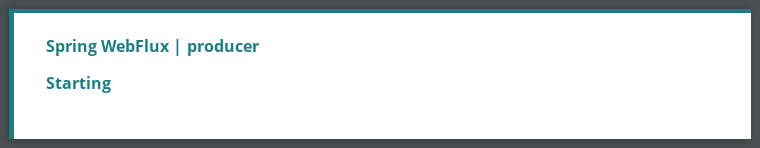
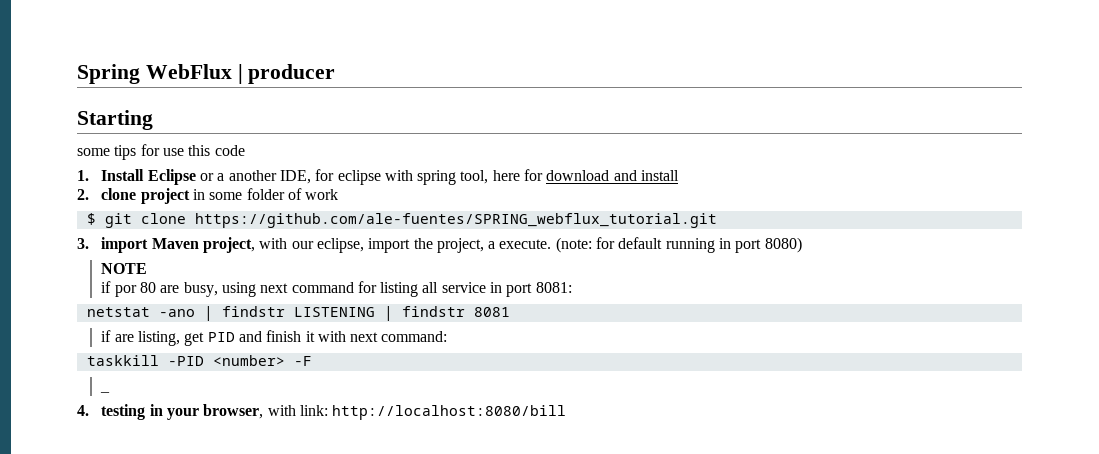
+ some tips for use this code
+ 1. Install Eclipse or a another IDE, for eclipse with spring tool, here for download and install
+ 2. clone project in some folder of work
+ $ git clone https://github.com/ale-fuentes/SPRING_webflux_tutorial.git
+ 3. import Maven project, with our eclipse, import the project, a execute. (note: for default running in port 8080)
+ NOTE
+ if por 80 are busy, using next command for listing all service in port 8081:
+ netstat -ano | findstr LISTENING | findstr 8081
+ if are listing, get PID and finish it with next command:
+ taskkill -PID <number> -F
+ _
+ 4. testing in your browser, with link: http://localhost:8080/bill

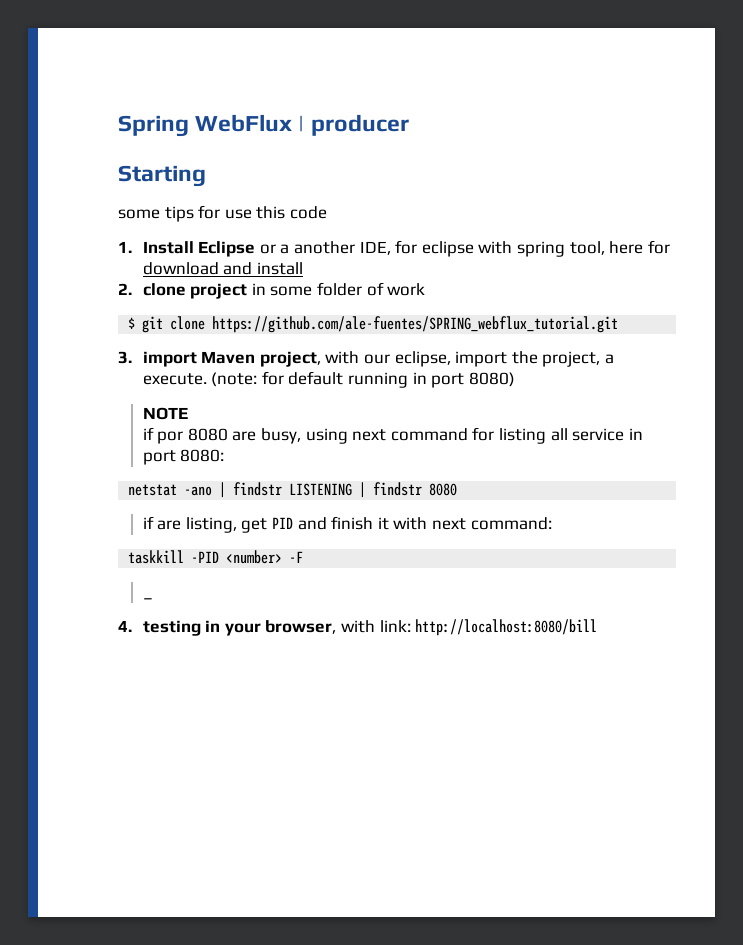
- if por 80 are busy, using next command for listing all service in port 8081:
+ if por 8080 are busy, using next command for listing all service in port 8080:
- netstat -ano | findstr LISTENING | findstr 8081
+ netstat -ano | findstr LISTENING | findstr 8080

